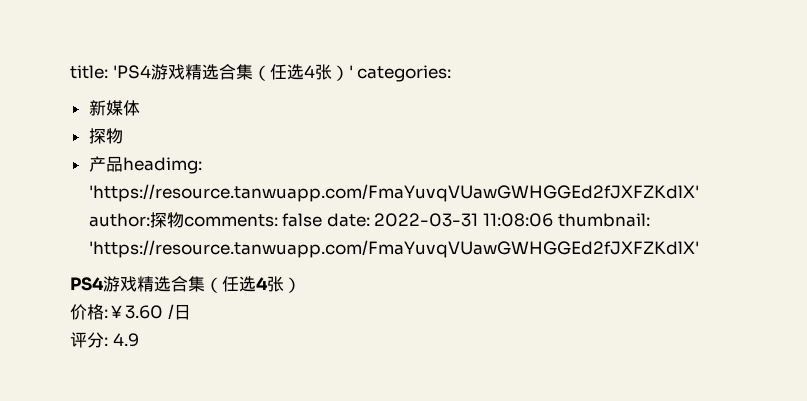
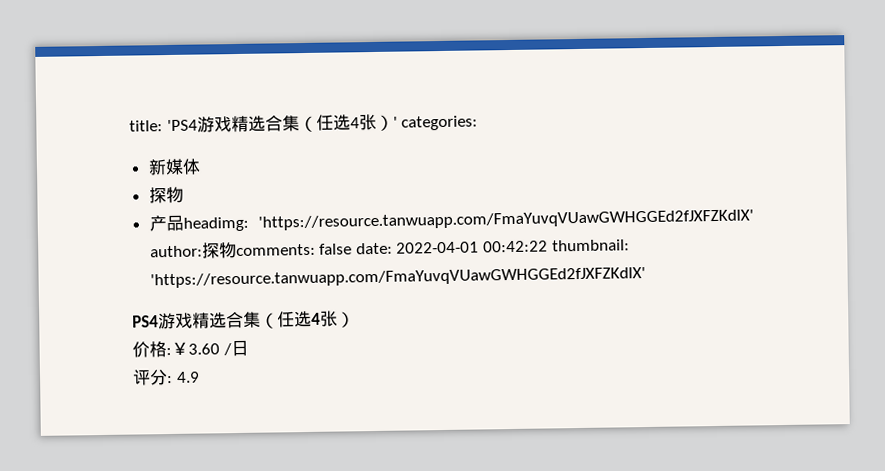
- 产品headimg: 'https://resource.tanwuapp.com/FmaYuvqVUawGWHGGEd2fJXFZKdlX' author:探物comments: false date: 2022-03-31 11:08:06 thumbnail: 'https://resource.tanwuapp.com/FmaYuvqVUawGWHGGEd2fJXFZKdlX'
+ 产品headimg: 'https://resource.tanwuapp.com/FmaYuvqVUawGWHGGEd2fJXFZKdlX' author:探物comments: false date: 2022-04-01 00:42:22 thumbnail: 'https://resource.tanwuapp.com/FmaYuvqVUawGWHGGEd2fJXFZKdlX'

